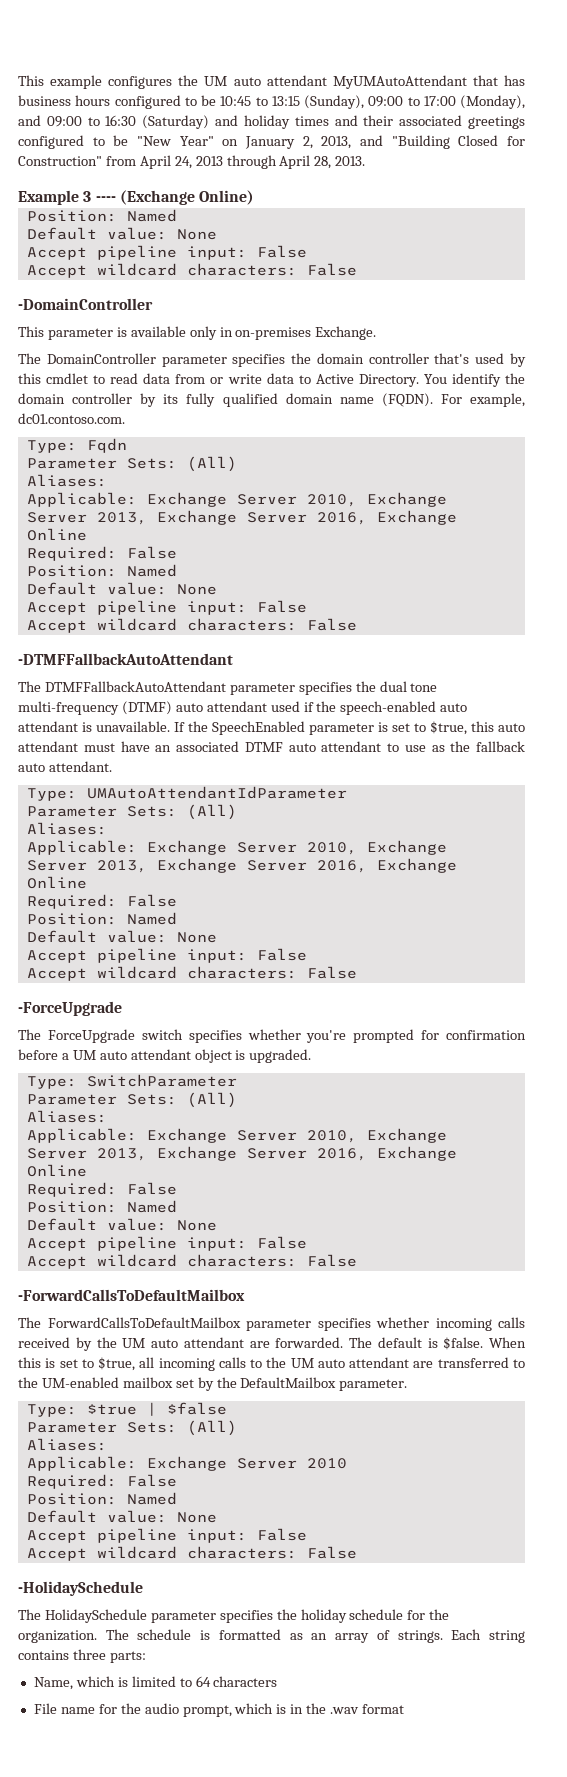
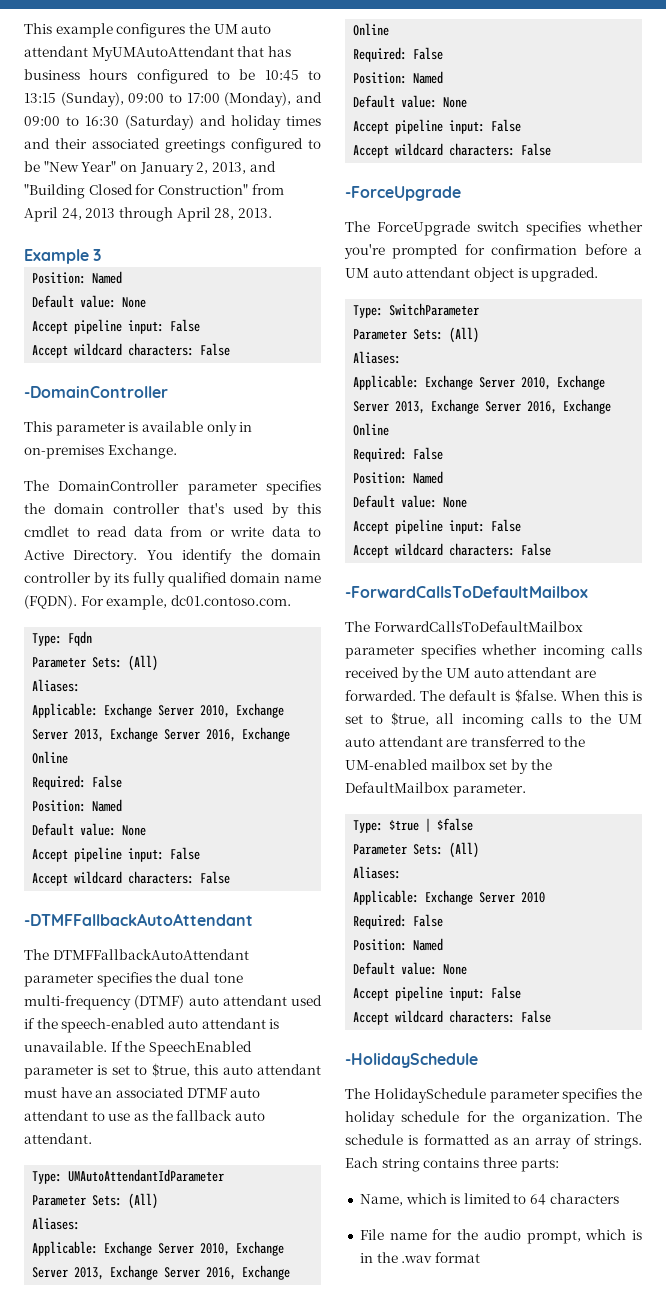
- Example 3 ---- (Exchange Online)
+ Example 3

